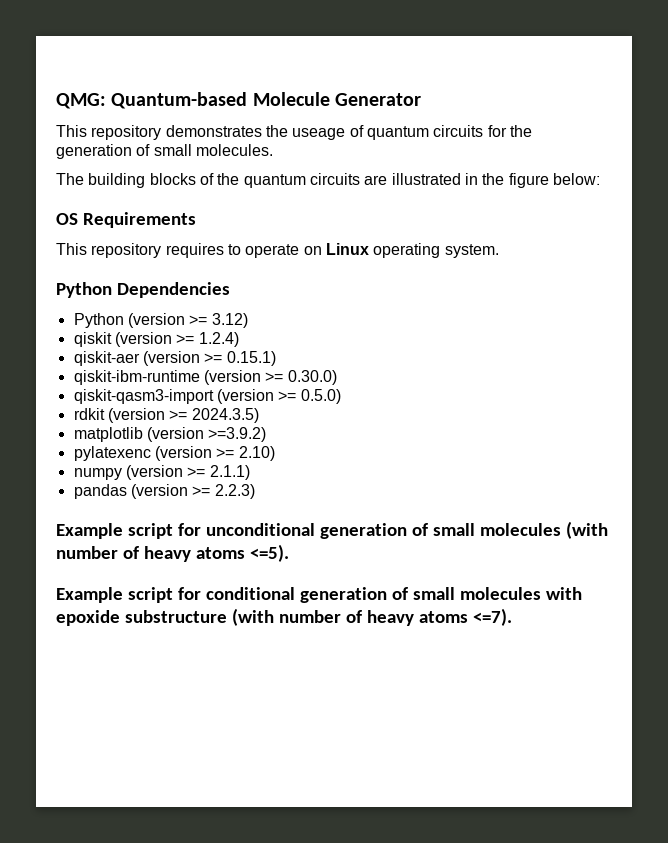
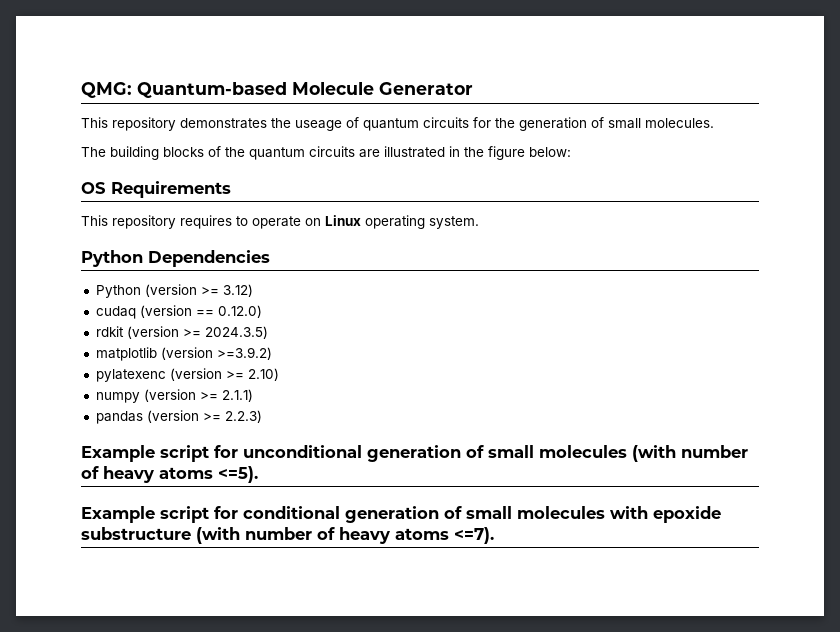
- qiskit (version >= 1.2.4)
- qiskit-aer (version >= 0.15.1)
- qiskit-ibm-runtime (version >= 0.30.0)
- qiskit-qasm3-import (version >= 0.5.0)
+ cudaq (version == 0.12.0)

